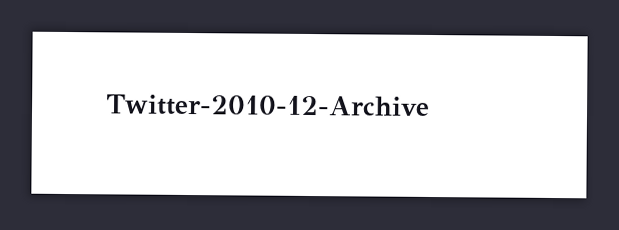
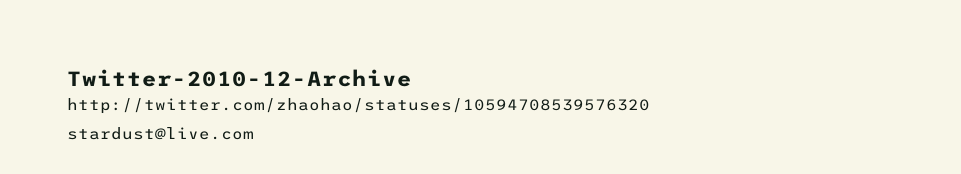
+ http://twitter.com/zhaohao/statuses/10594708539576320
+ stardust@live.com

